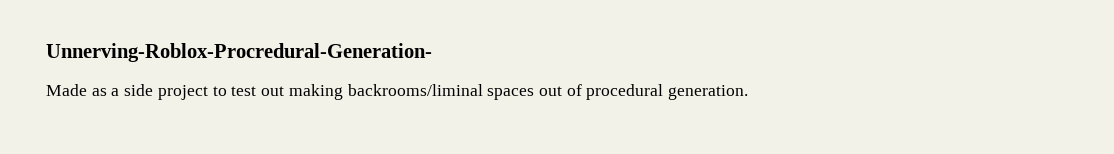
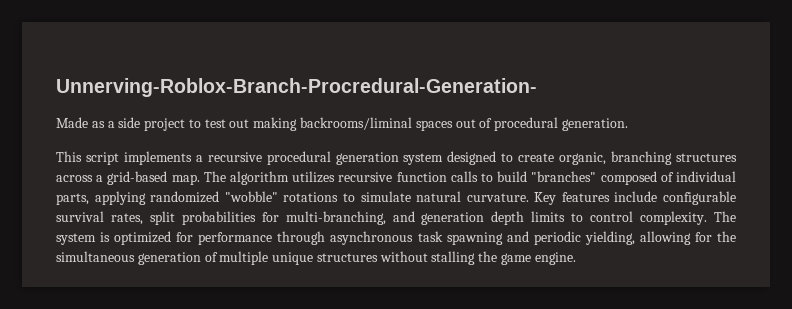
- Unnerving-Roblox-Procredural-Generation-
+ Unnerving-Roblox-Branch-Procredural-Generation-
+ This script implements a recursive procedural generation system designed to create organic, branching structures across a grid-based map. The algorithm utilizes recursive function calls to build "branches" composed of individual parts, applying randomized "wobble" rotations to simulate natural curvature. Key features include configurable survival rates, split probabilities for multi-branching, and generation depth limits to control complexity. The system is optimized for performance through asynchronous task spawning and periodic yielding, allowing for the simultaneous generation of multiple unique structures without stalling the game engine.

